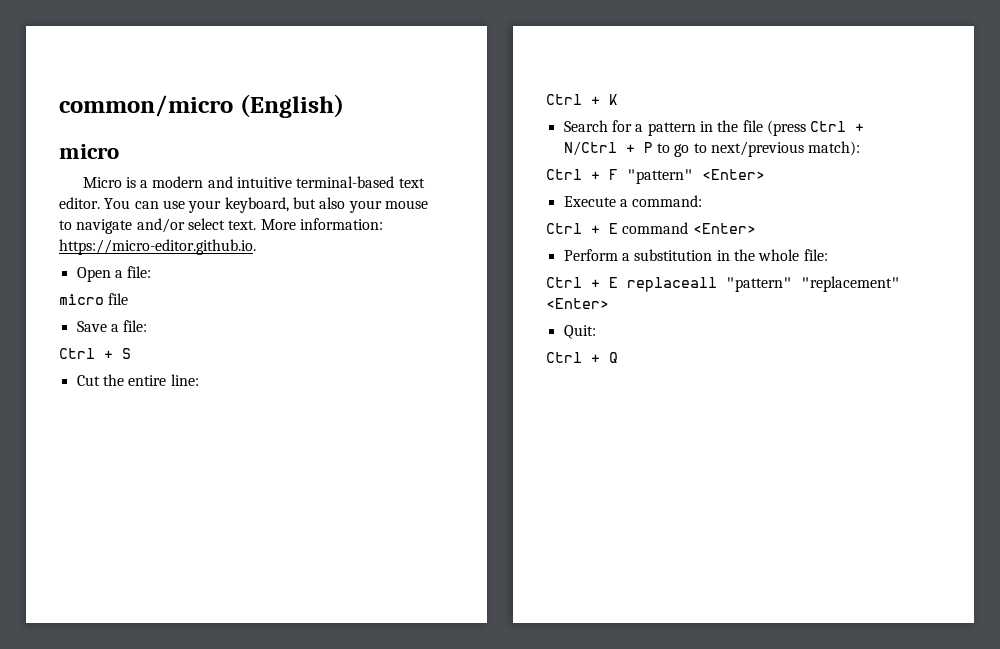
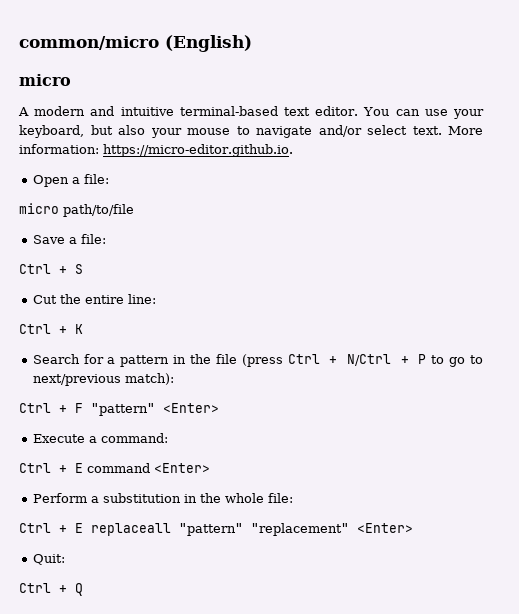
- Micro is a modern and intuitive terminal-based text editor.
+ A modern and intuitive terminal-based text editor.
- micro file
+ micro path/to/file

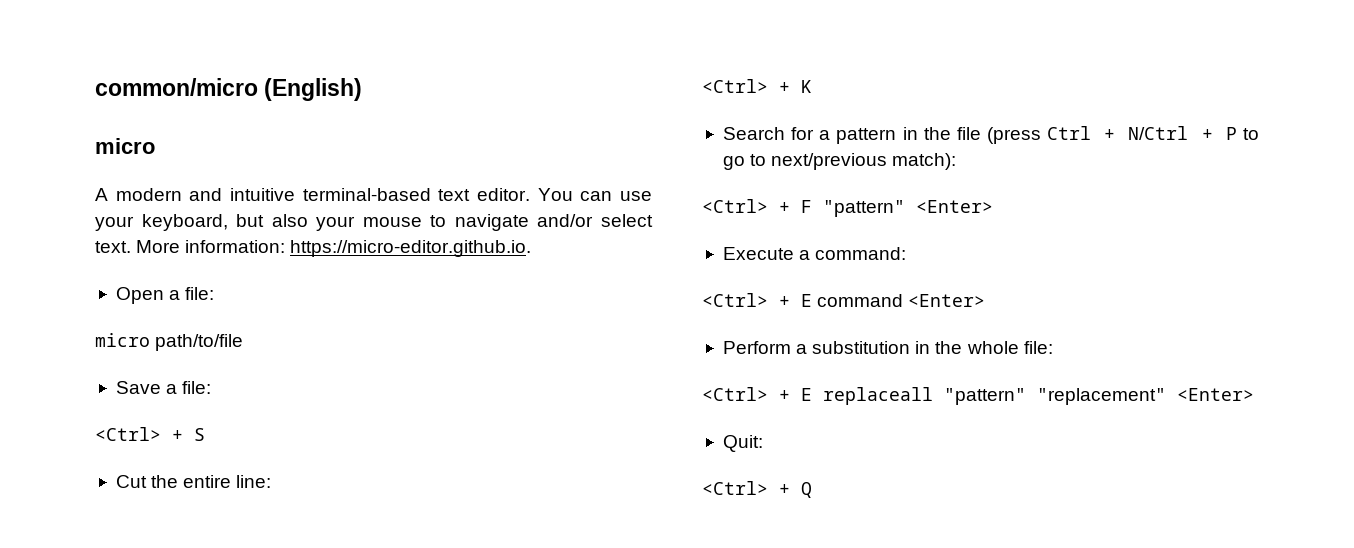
- Ctrl + S
+ <Ctrl> + S
- Ctrl + K
+ <Ctrl> + K
- Ctrl + F "pattern" <Enter>
+ <Ctrl> + F "pattern" <Enter>
- Ctrl + E command <Enter>
+ <Ctrl> + E command <Enter>
- Ctrl + E replaceall "pattern" "replacement" <Enter>
+ <Ctrl> + E replaceall "pattern" "replacement" <Enter>
- Ctrl + Q
+ <Ctrl> + Q

